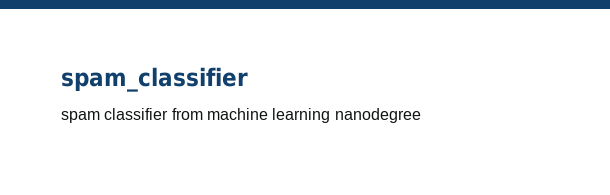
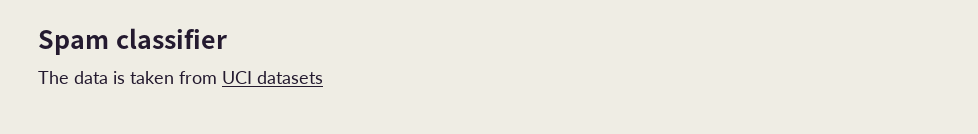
- spam_classifier
- spam classifier from machine learning nanodegree
+ Spam classifier
+ The data is taken from UCI datasets

